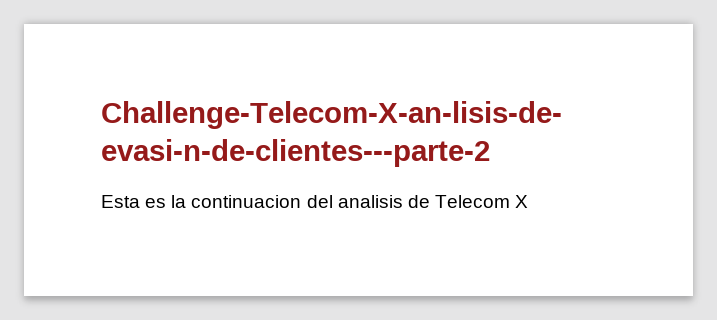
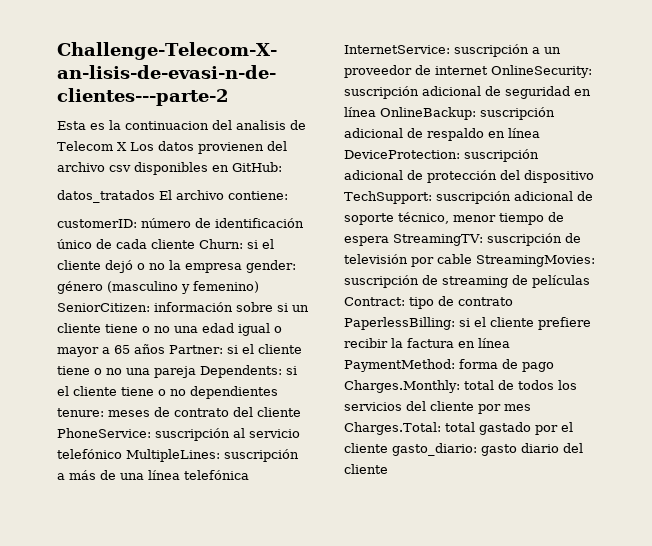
- Esta es la continuacion del analisis de Telecom X
+ Esta es la continuacion del analisis de Telecom X Los datos provienen del archivo csv disponibles en GitHub:
+ datos_tratados El archivo contiene:
+ customerID: número de identificación único de cada cliente Churn: si el cliente dejó o no la empresa gender: género (masculino y femenino) SeniorCitizen: información sobre si un cliente tiene o no una edad igual o mayor a 65 años Partner: si el cliente tiene o no una pareja Dependents: si el cliente tiene o no dependientes tenure: meses de contrato del cliente PhoneService: suscripción al servicio telefónico MultipleLines: suscripción a más de una línea telefónica InternetService: suscripción a un proveedor de internet OnlineSecurity: suscripción adicional de seguridad en línea OnlineBackup: suscripción adicional de respaldo en línea DeviceProtection: suscripción adicional de protección del dispositivo TechSupport: suscripción adicional de soporte técnico, menor tiempo de espera StreamingTV: suscripción de televisión por cable StreamingMovies: suscripción de streaming de películas Contract: tipo de contrato PaperlessBilling: si el cliente prefiere recibir la factura en línea PaymentMethod: forma de pago Charges.Monthly: total de todos los servicios del cliente por mes Charges.Total: total gastado por el cliente gasto_diario: gasto diario del cliente

